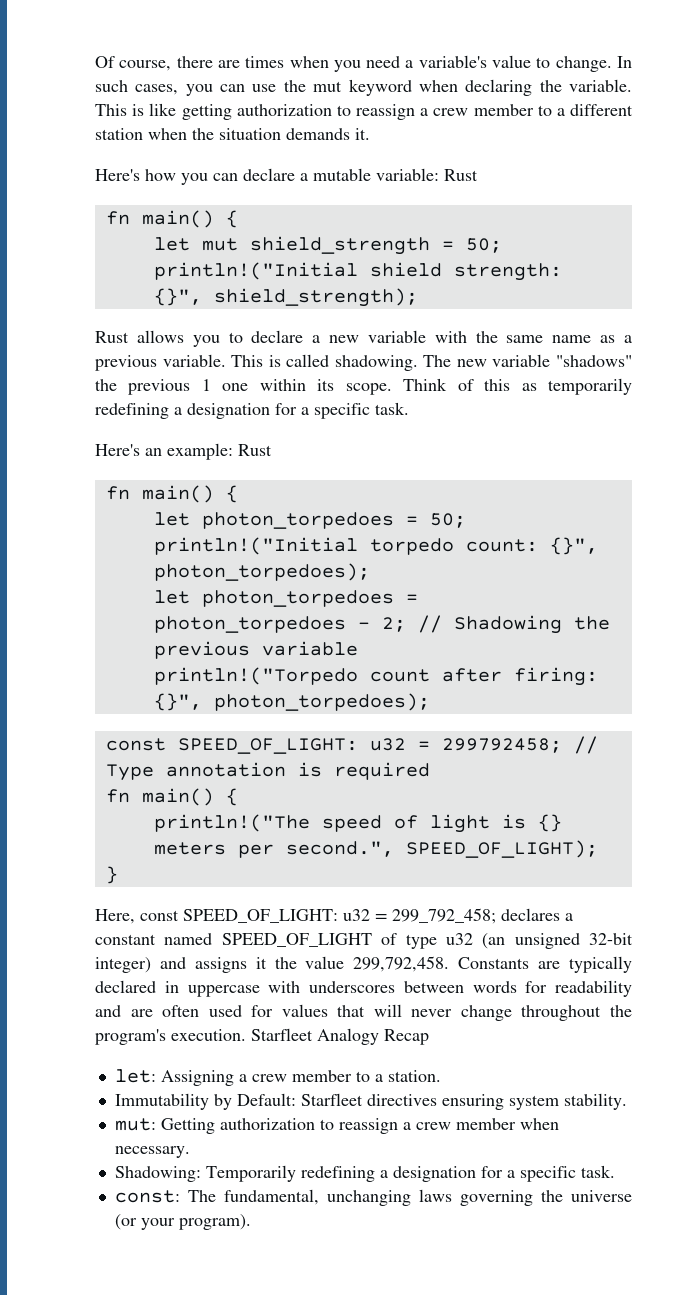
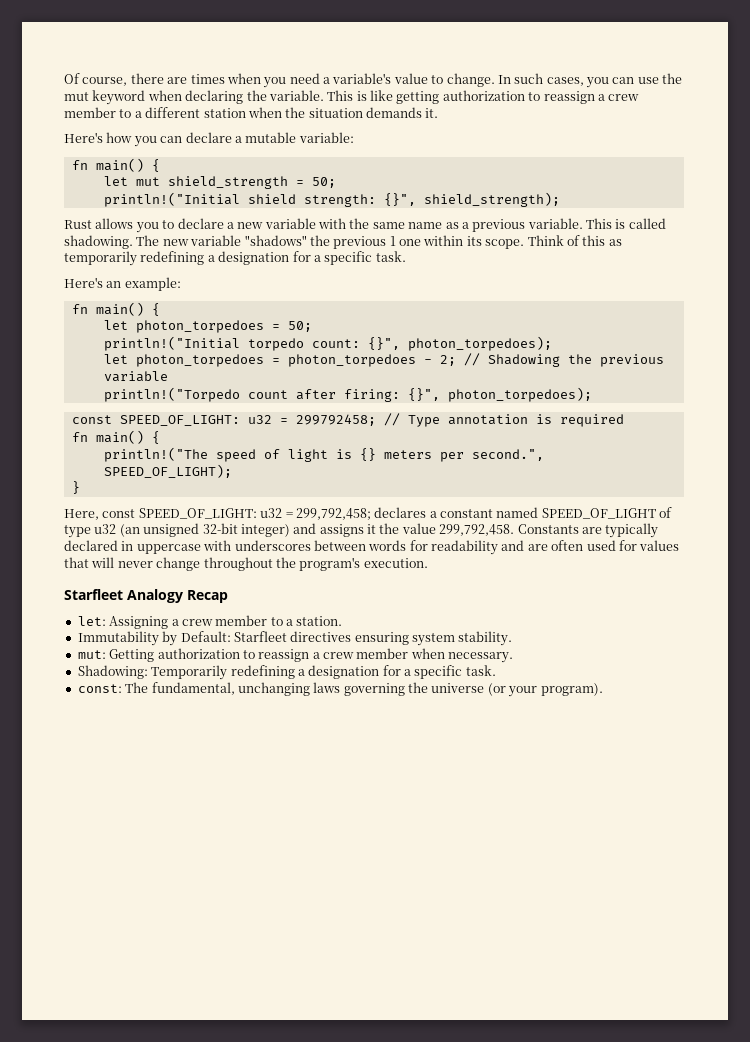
- Here's how you can declare a mutable variable: Rust
+ Here's how you can declare a mutable variable:
- Here's an example: Rust
+ Here's an example:
- Here, const SPEED_OF_LIGHT: u32 = 299_792_458; declares a constant named SPEED_OF_LIGHT of type u32 (an unsigned 32-bit integer) and assigns it the value 299,792,458.
+ Here, const SPEED_OF_LIGHT: u32 = 299,792,458; declares a constant named SPEED_OF_LIGHT of type u32 (an unsigned 32-bit integer) and assigns it the value 299,792,458.
- Constants are typically declared in uppercase with underscores between words for readability and are often used for values that will never change throughout the program's execution. Starfleet Analogy Recap
+ Constants are typically declared in uppercase with underscores between words for readability and are often used for values that will never change throughout the program's execution.
+ Starfleet Analogy Recap

